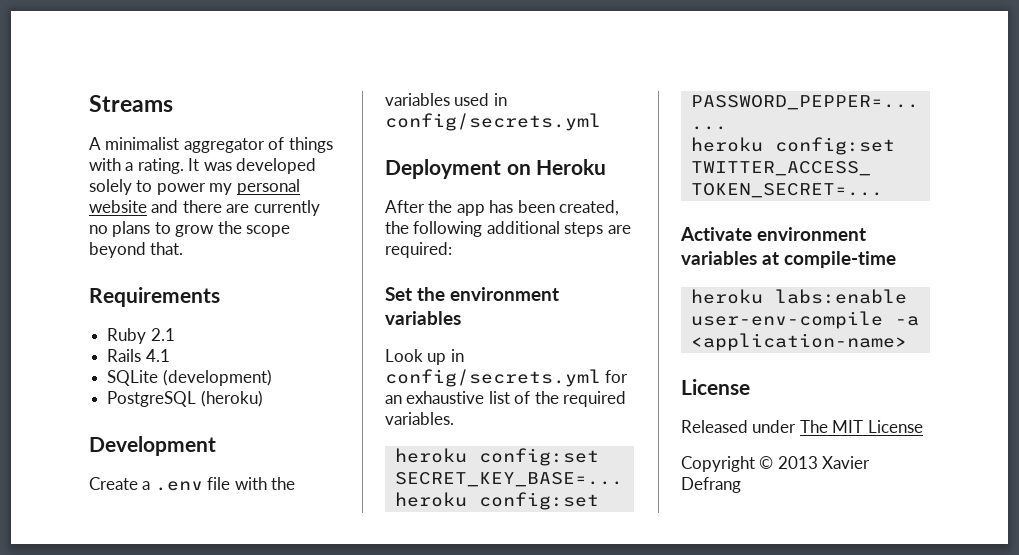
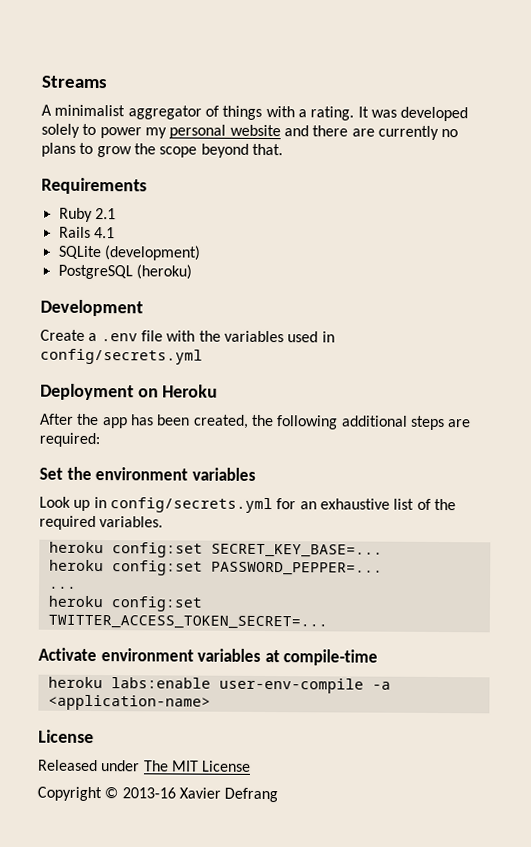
- Copyright © 2013 Xavier Defrang
+ Copyright © 2013-16 Xavier Defrang

